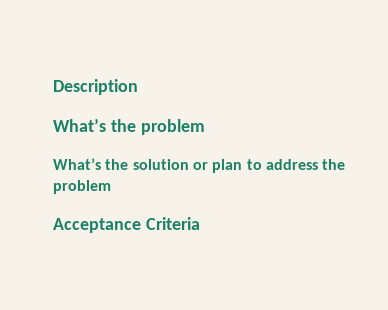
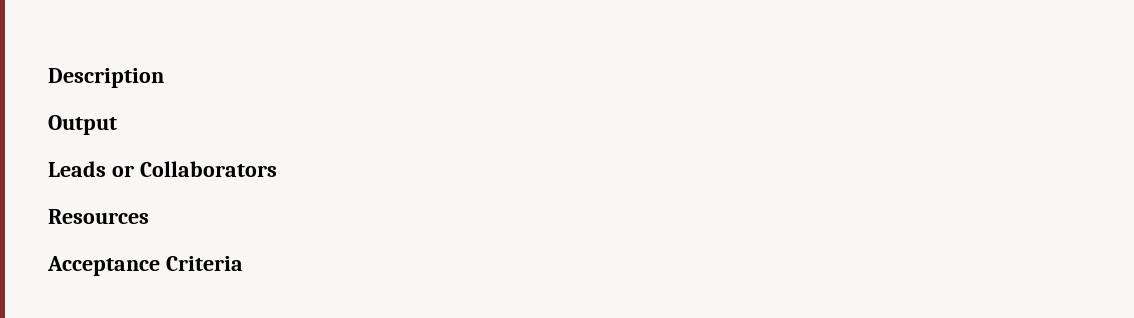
- What’s the problem
- What’s the solution or plan to address the problem
+ Output
+ Leads or Collaborators
+ Resources

